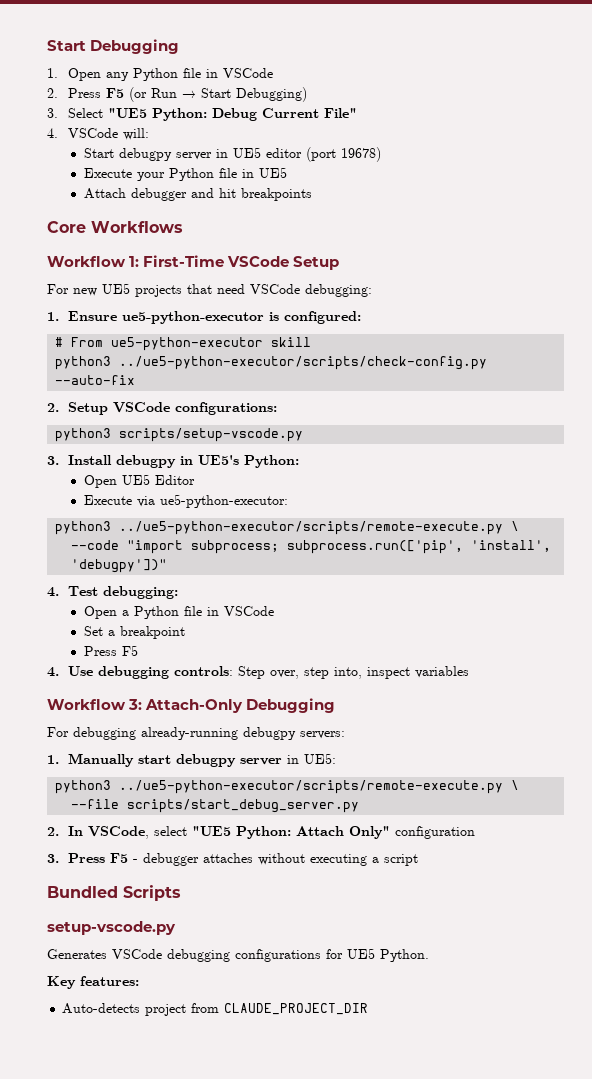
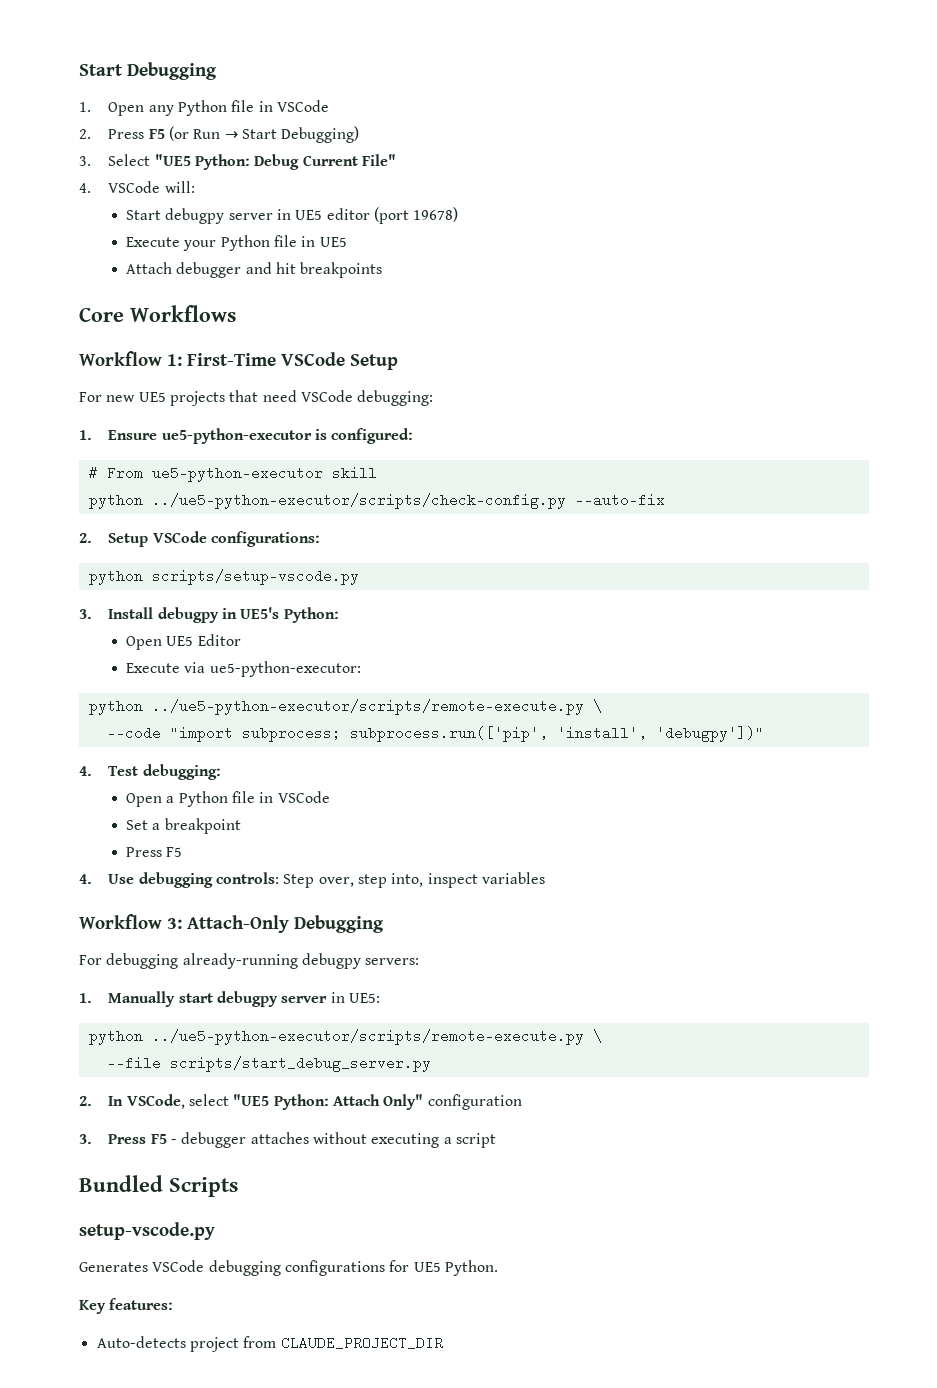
- python3 ../ue5-python-executor/scripts/check-config.py --auto-fix
+ python ../ue5-python-executor/scripts/check-config.py --auto-fix
- python3 scripts/setup-vscode.py
+ python scripts/setup-vscode.py
  Execute via ue5-python-executor:
- python3 ../ue5-python-executor/scripts/remote-execute.py \
+ python ../ue5-python-executor/scripts/remote-execute.py \
  1. Manually start debugpy server in UE5:
- python3 ../ue5-python-executor/scripts/remote-execute.py \
+ python ../ue5-python-executor/scripts/remote-execute.py \

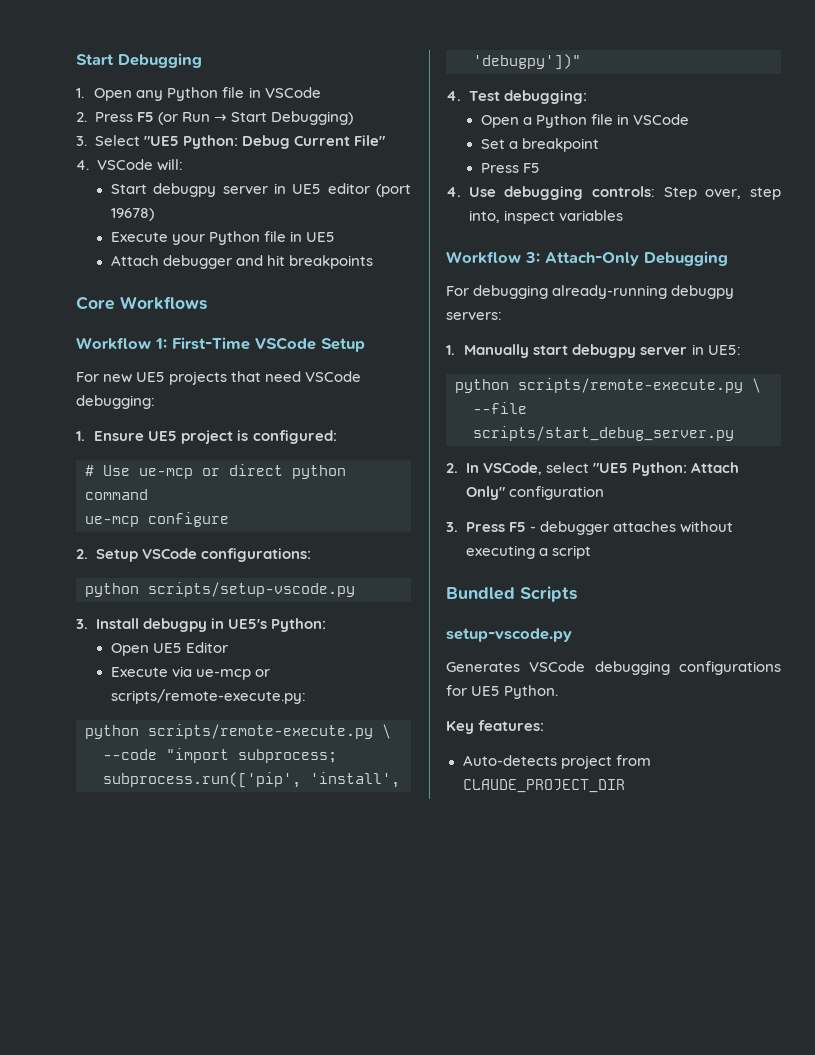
- 1. Ensure ue5-python-executor is configured:
+ 1. Ensure UE5 project is configured:
- # From ue5-python-executor skill
- python ../ue5-python-executor/scripts/check-config.py --auto-fix
+ # Use ue-mcp or direct python command
+ ue-mcp configure
- Execute via ue5-python-executor:
- python ../ue5-python-executor/scripts/remote-execute.py \
+ Execute via ue-mcp or scripts/remote-execute.py:
+ python scripts/remote-execute.py \
  1. Manually start debugpy server in UE5:
- python ../ue5-python-executor/scripts/remote-execute.py \
+ python scripts/remote-execute.py \

